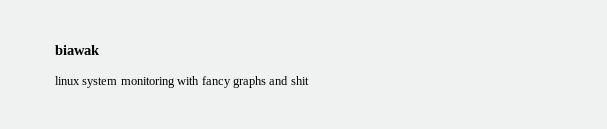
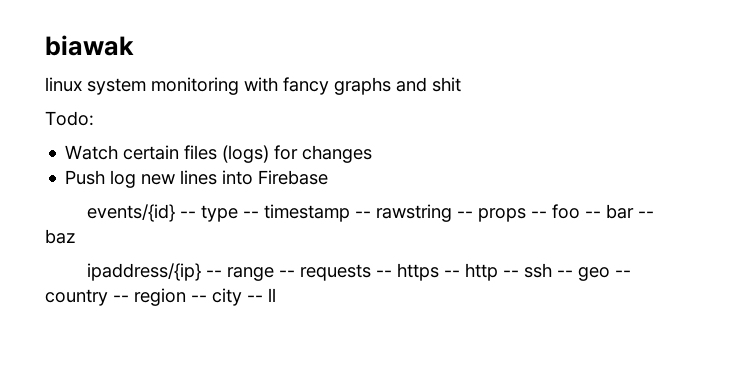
+ Todo:
+ Watch certain files (logs) for changes
+ Push log new lines into Firebase
+ events/{id} -- type -- timestamp -- rawstring -- props -- foo -- bar -- baz
+ ipaddress/{ip} -- range -- requests -- https -- http -- ssh -- geo -- country -- region -- city -- ll

